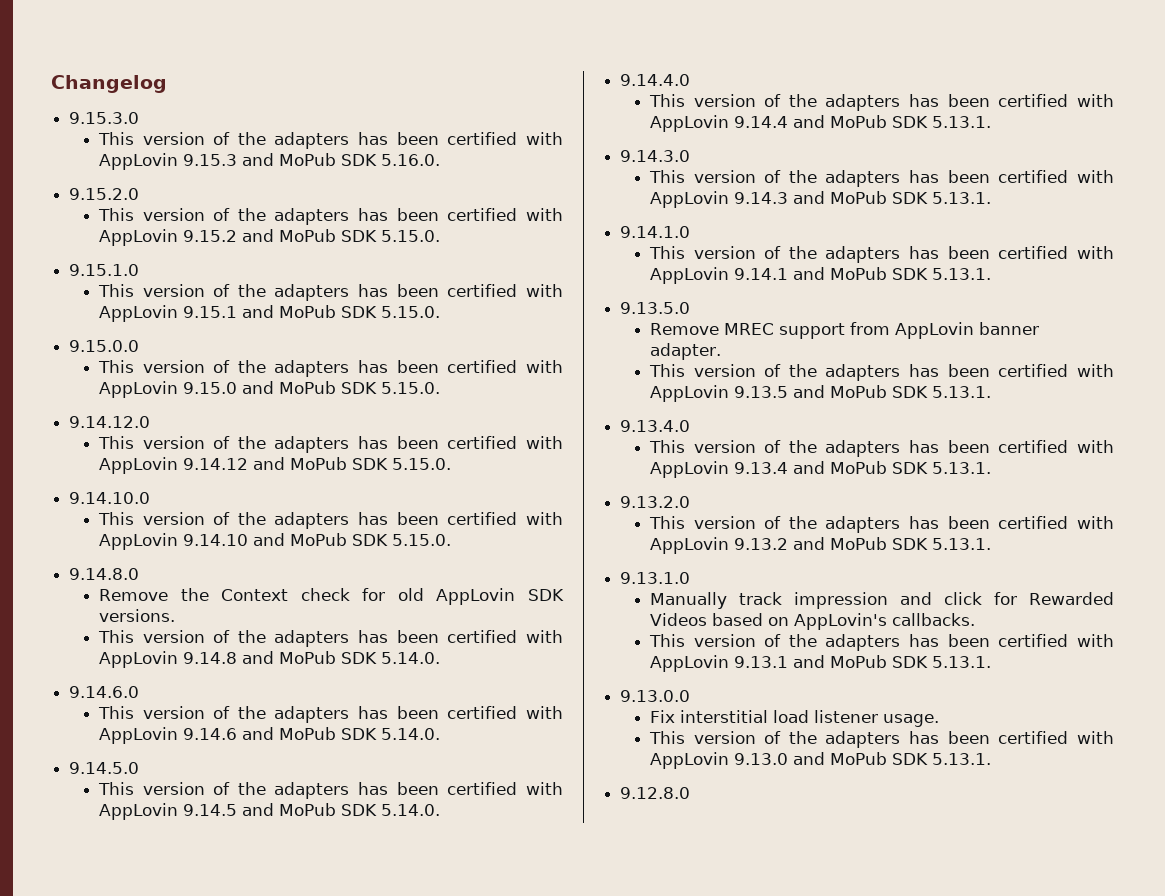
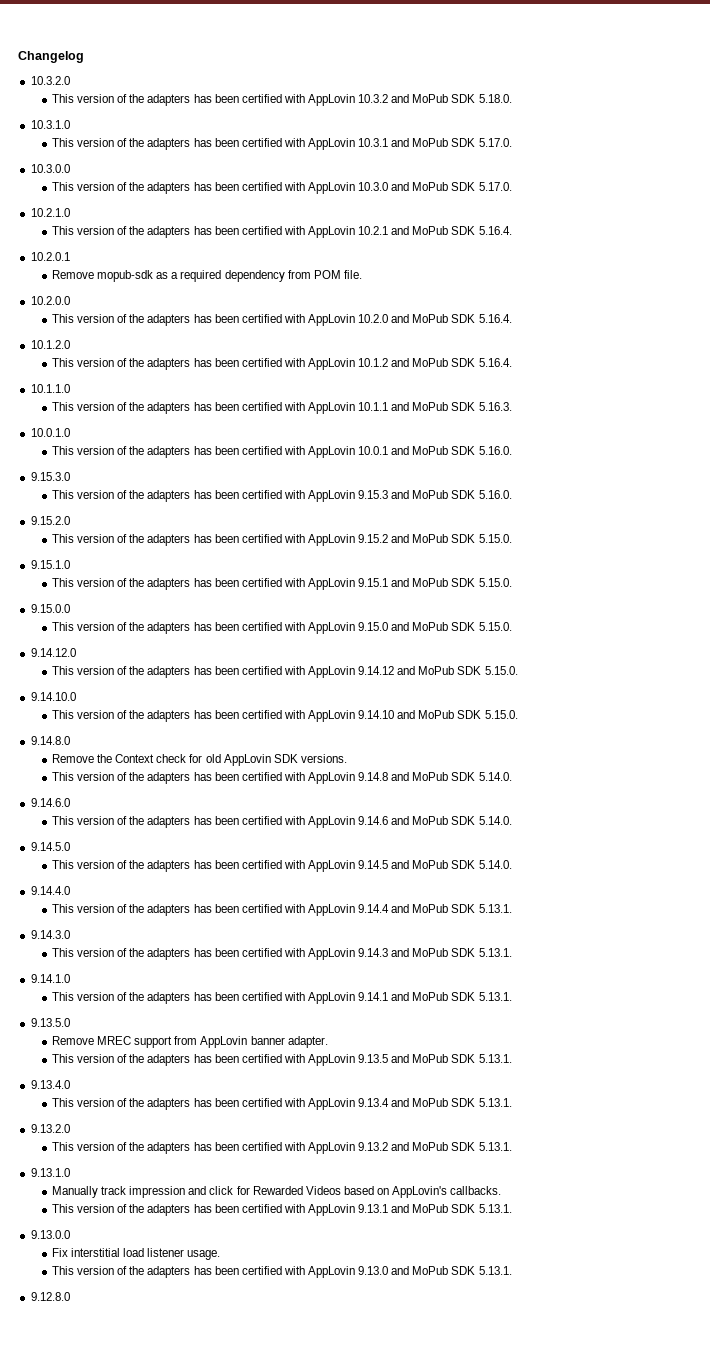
+ 10.3.2.0
+ This version of the adapters has been certified with AppLovin 10.3.2 and MoPub SDK 5.18.0.
+ 10.3.1.0
+ This version of the adapters has been certified with AppLovin 10.3.1 and MoPub SDK 5.17.0.
+ 10.3.0.0
+ This version of the adapters has been certified with AppLovin 10.3.0 and MoPub SDK 5.17.0.
+ 10.2.1.0
+ This version of the adapters has been certified with AppLovin 10.2.1 and MoPub SDK 5.16.4.
+ 10.2.0.1
+ Remove mopub-sdk as a required dependency from POM file.
+ 10.2.0.0
+ This version of the adapters has been certified with AppLovin 10.2.0 and MoPub SDK 5.16.4.
+ 10.1.2.0
+ This version of the adapters has been certified with AppLovin 10.1.2 and MoPub SDK 5.16.4.
+ 10.1.1.0
+ This version of the adapters has been certified with AppLovin 10.1.1 and MoPub SDK 5.16.3.
+ 10.0.1.0
+ This version of the adapters has been certified with AppLovin 10.0.1 and MoPub SDK 5.16.0.

